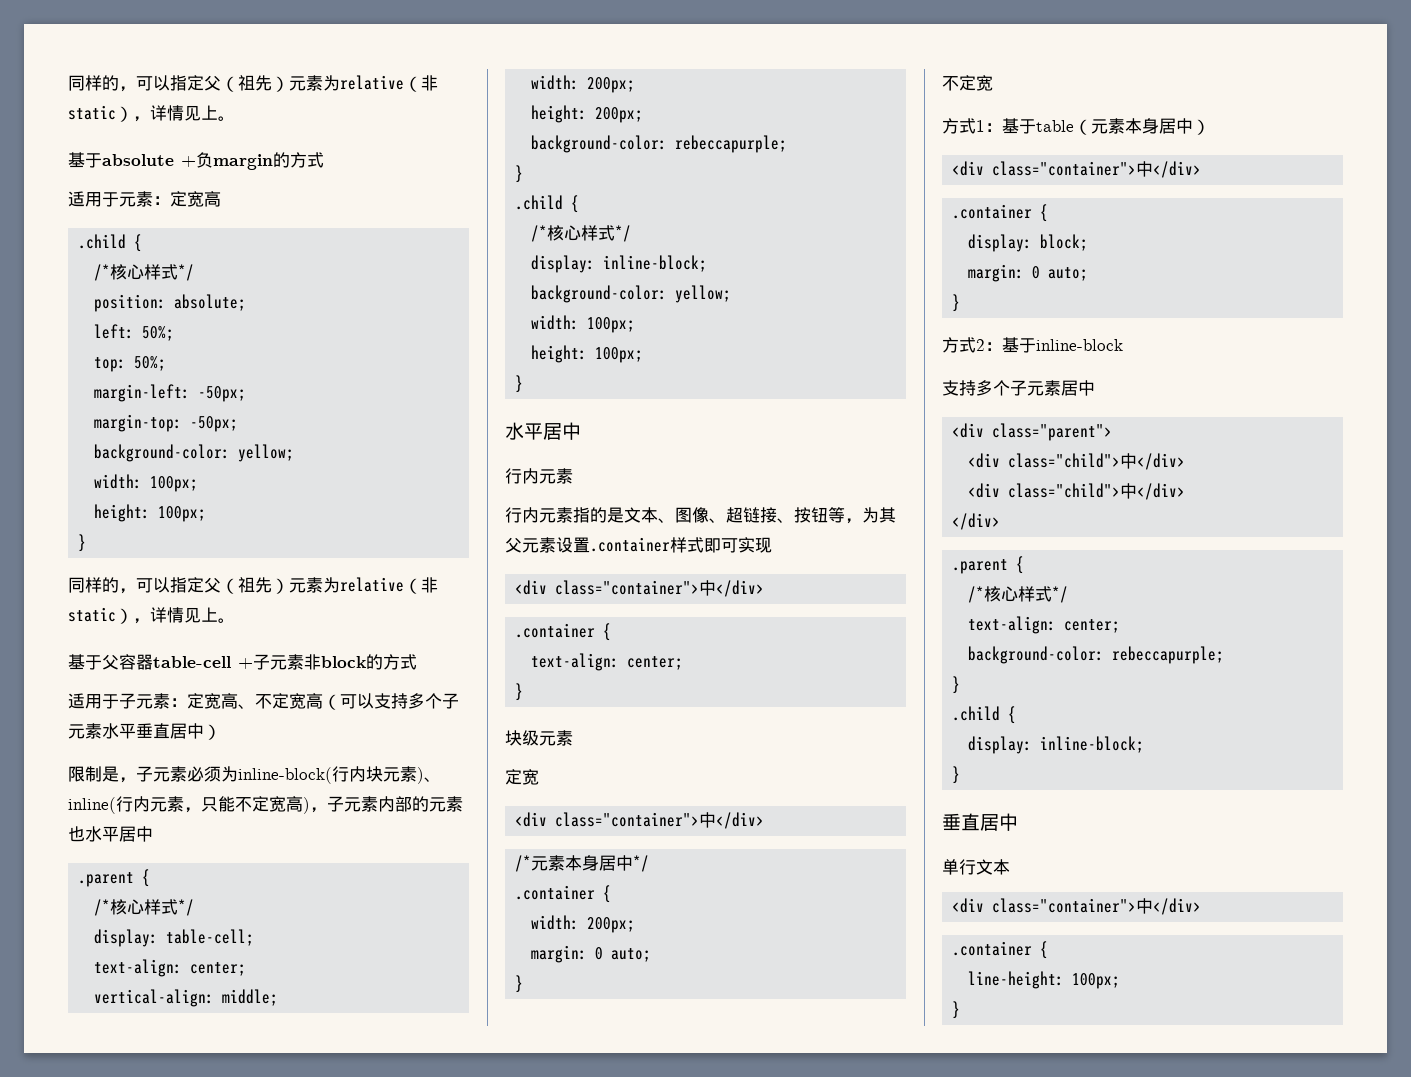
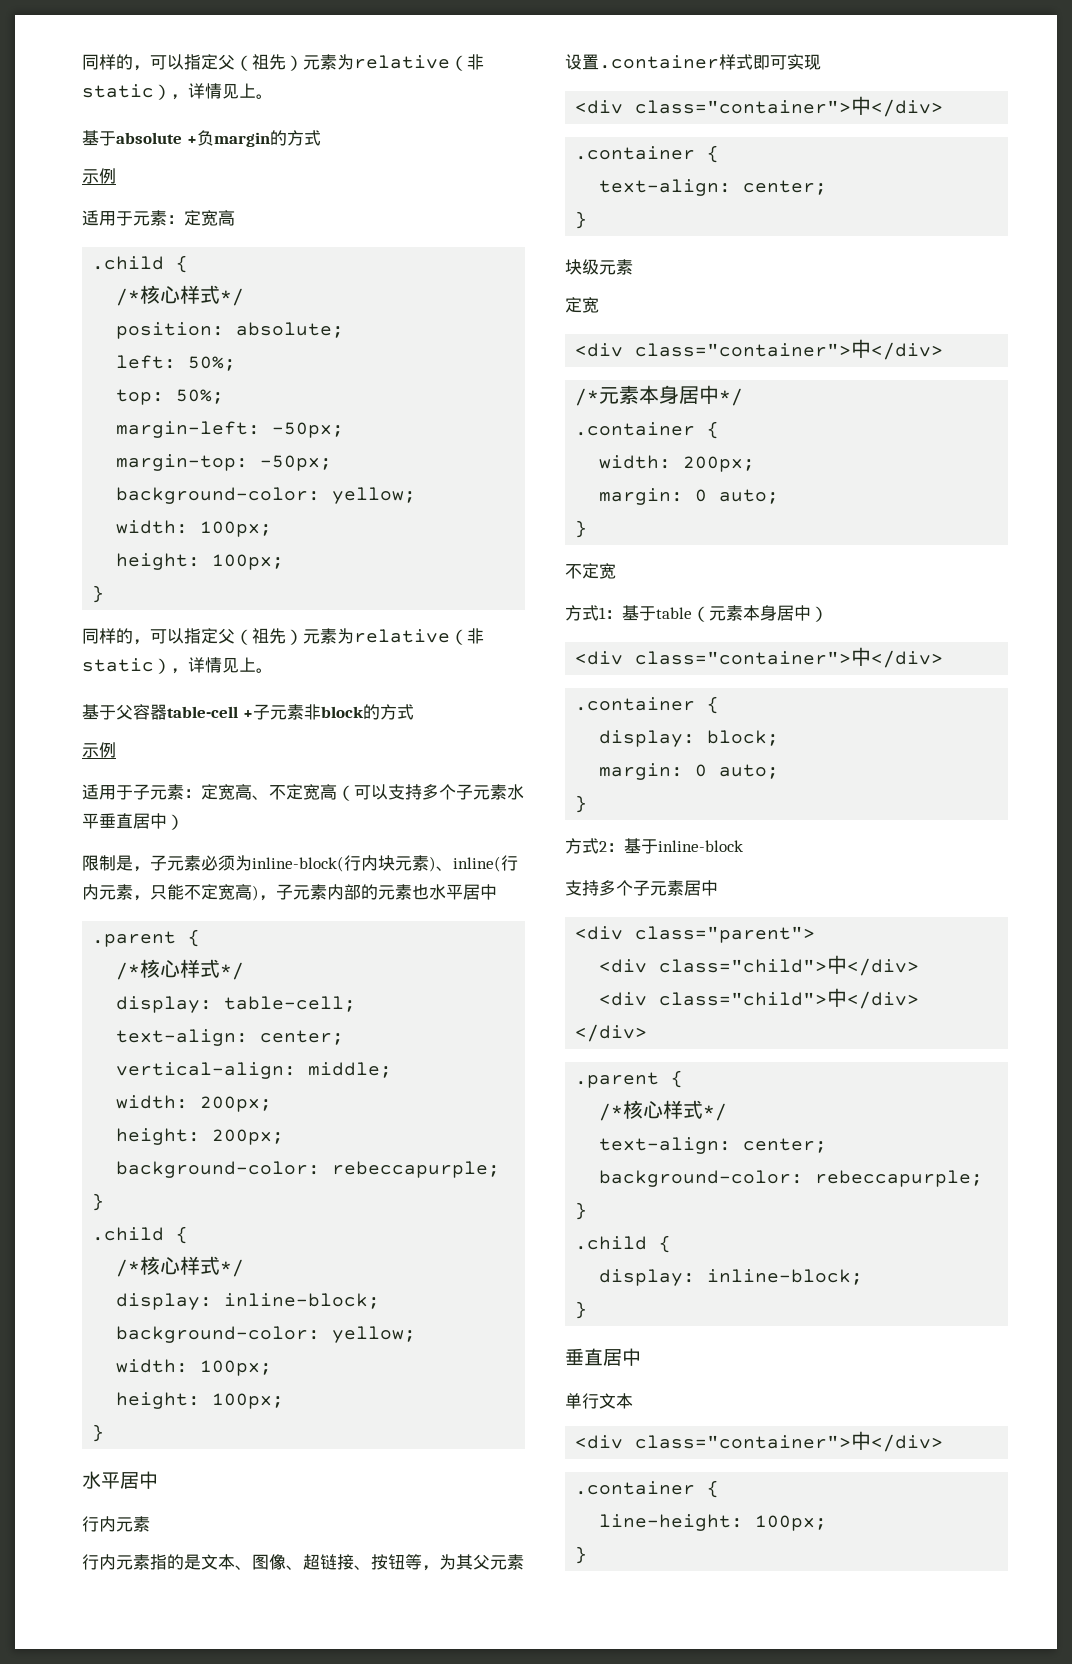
  基于absolute +负margin的方式
+ 示例
  基于父容器table-cell +子元素非block的方式
+ 示例

